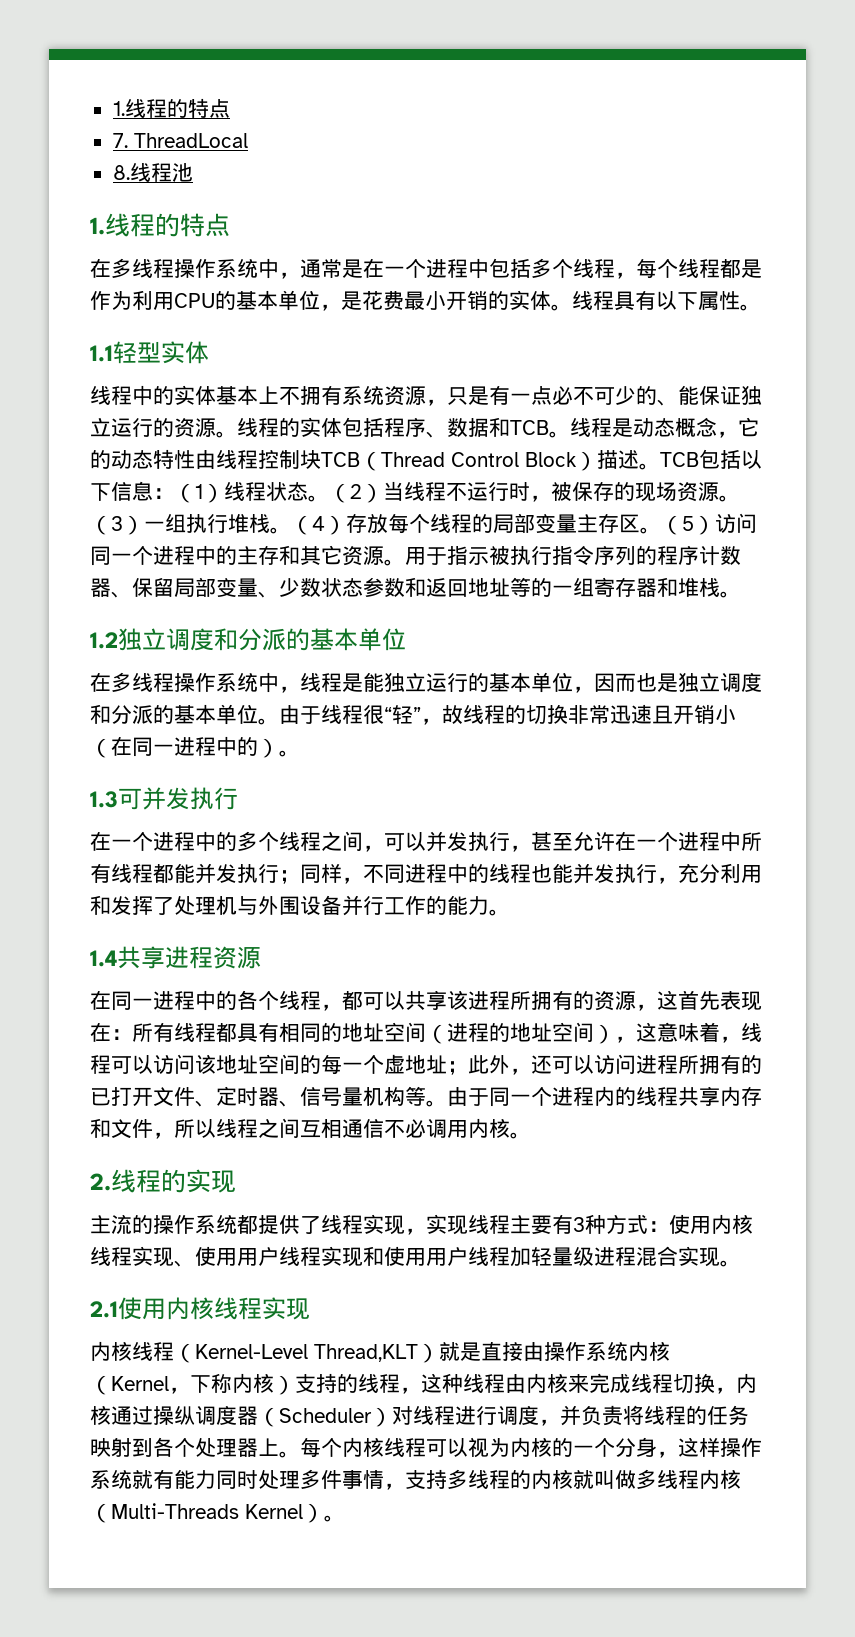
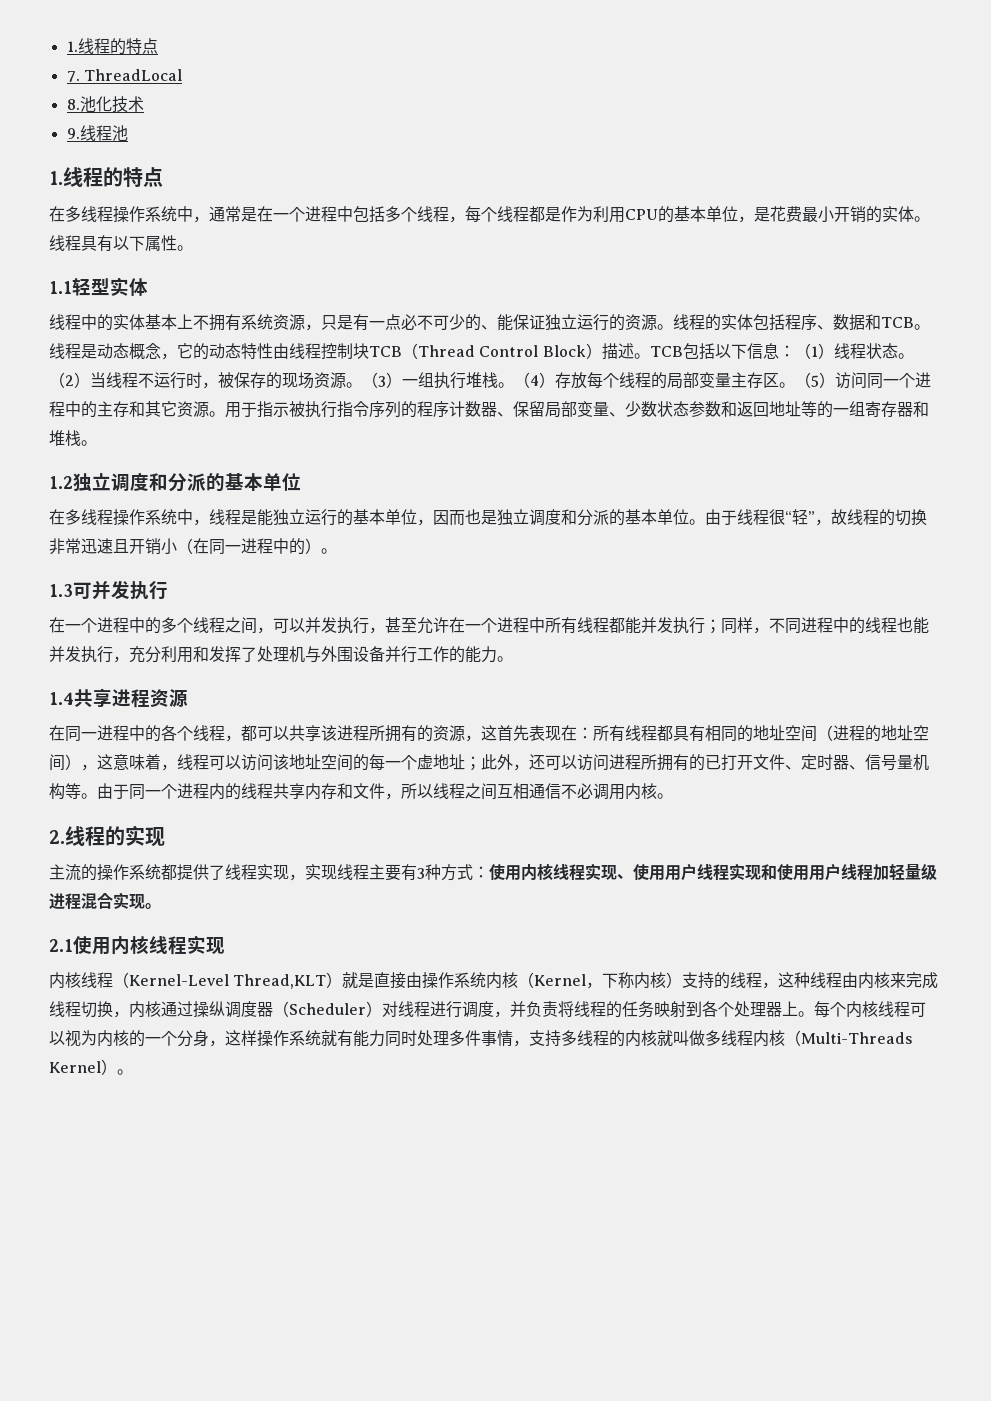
- 8.线程池
+ 8.池化技术
+ 9.线程池

